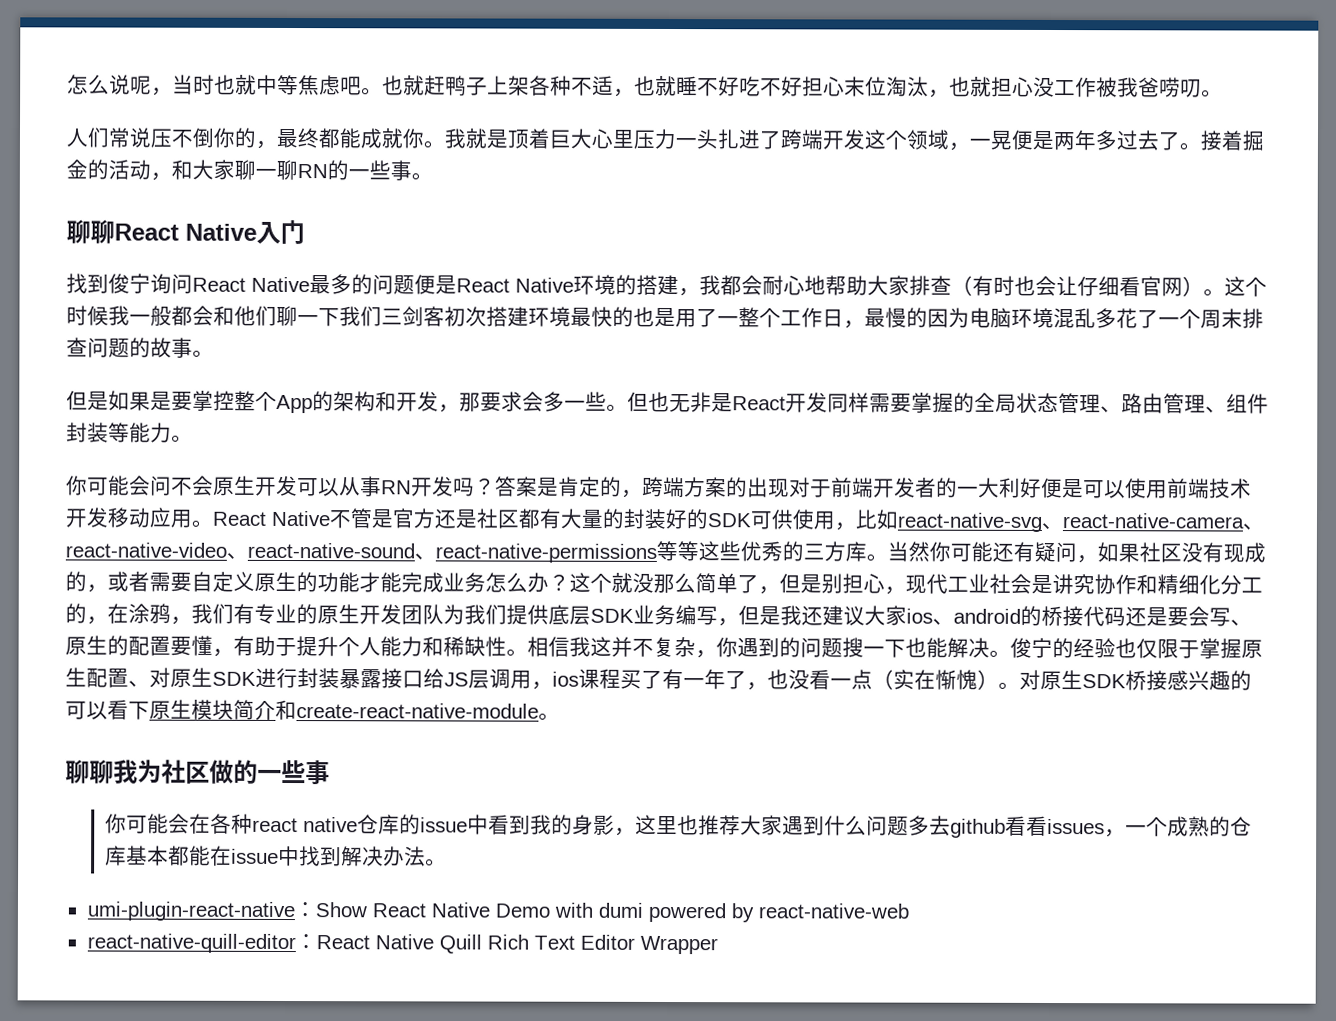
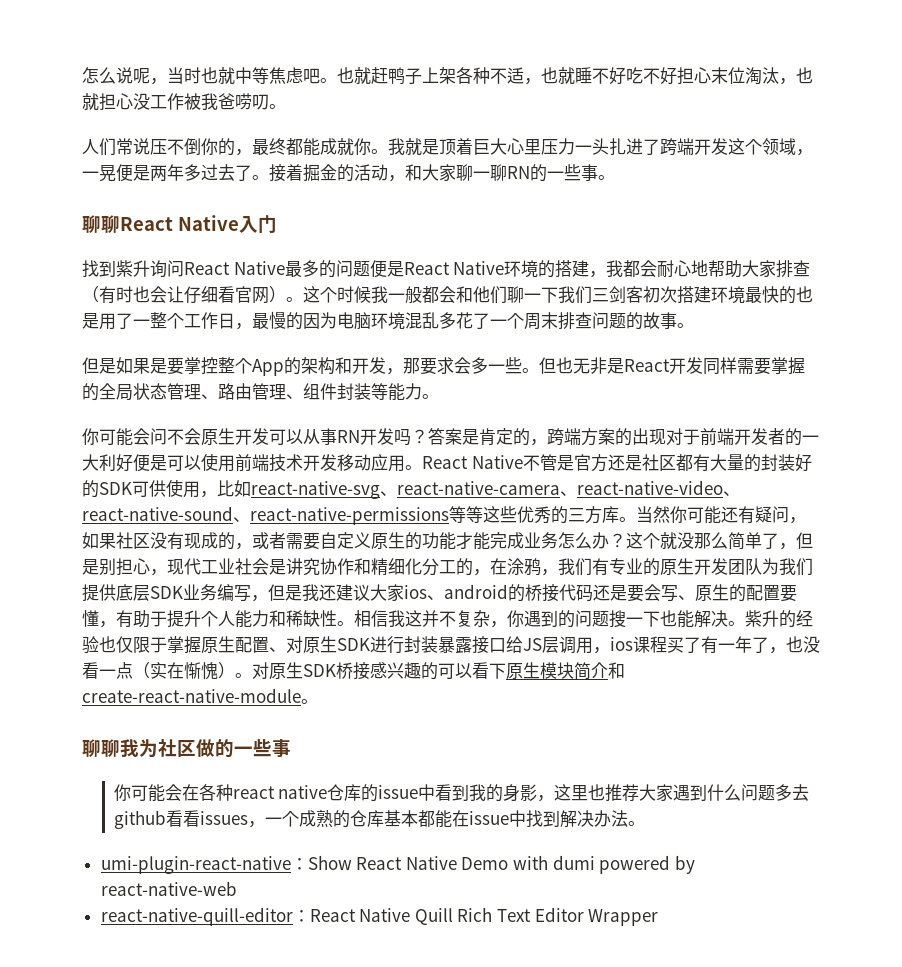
- 找到俊宁询问React Native最多的问题便是React Native环境的搭建，我都会耐心地帮助大家排查（有时也会让仔细看官网）。
+ 找到紫升询问React Native最多的问题便是React Native环境的搭建，我都会耐心地帮助大家排查（有时也会让仔细看官网）。
- 俊宁的经验也仅限于掌握原生配置、对原生SDK进行封装暴露接口给JS层调用，ios课程买了有一年了，也没看一点（实在惭愧）。
+ 紫升的经验也仅限于掌握原生配置、对原生SDK进行封装暴露接口给JS层调用，ios课程买了有一年了，也没看一点（实在惭愧）。

